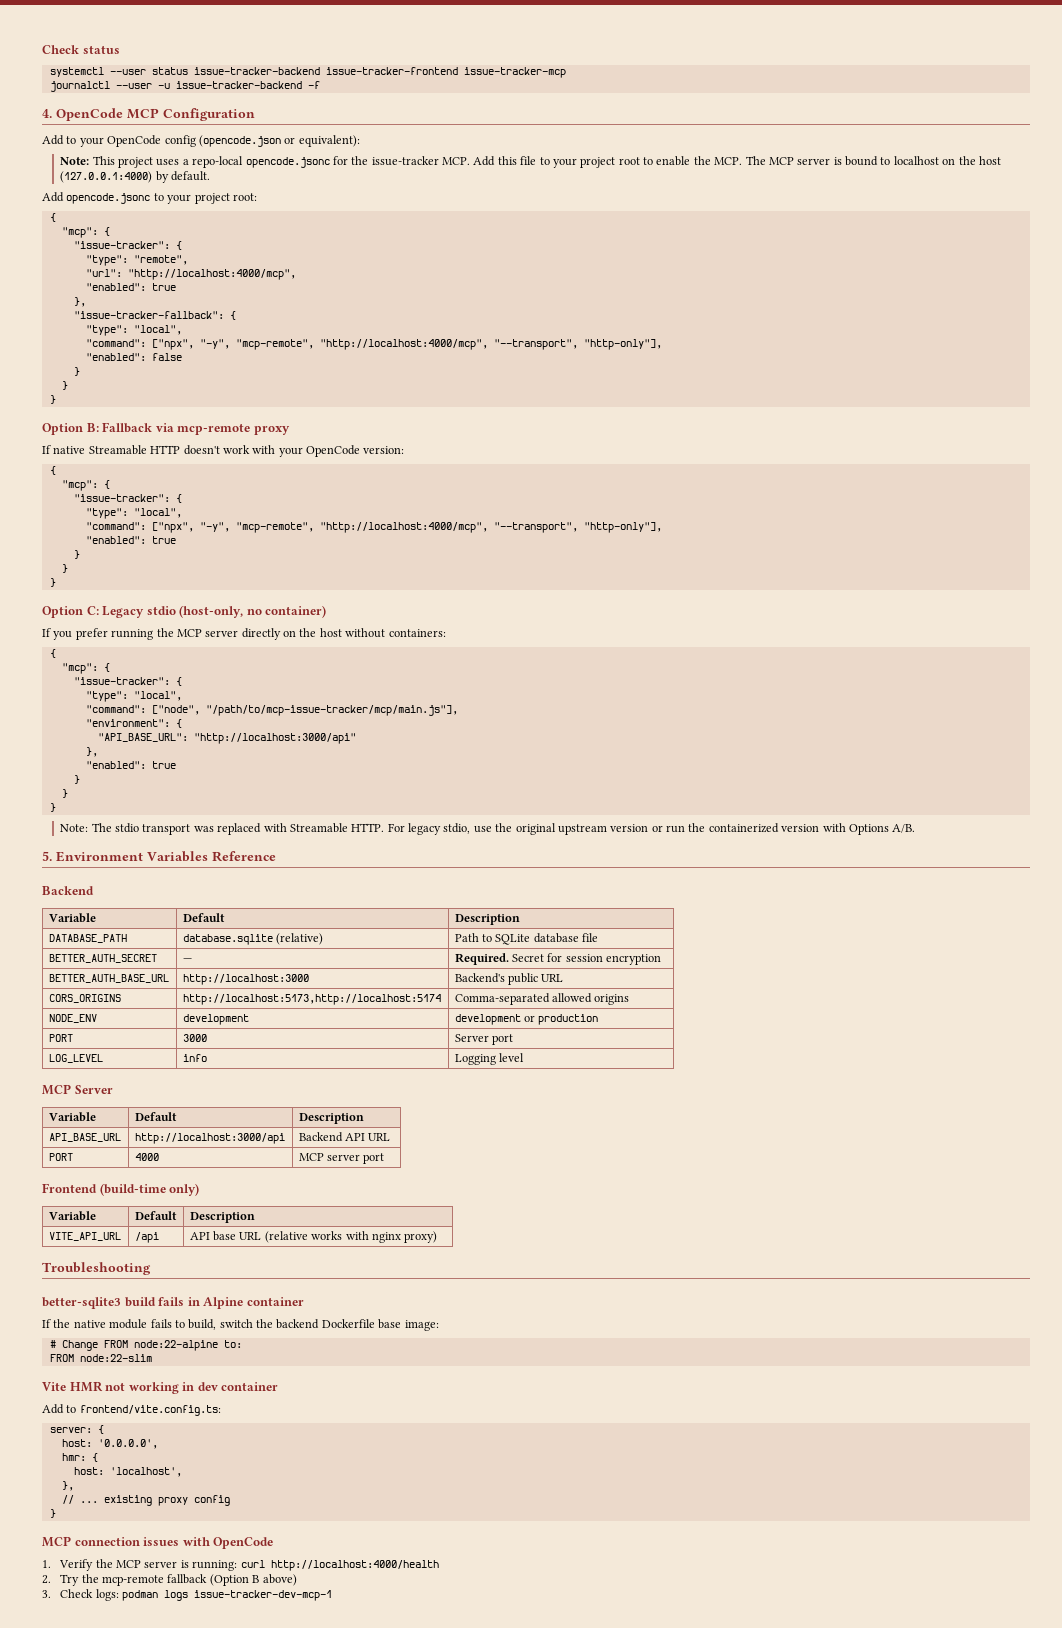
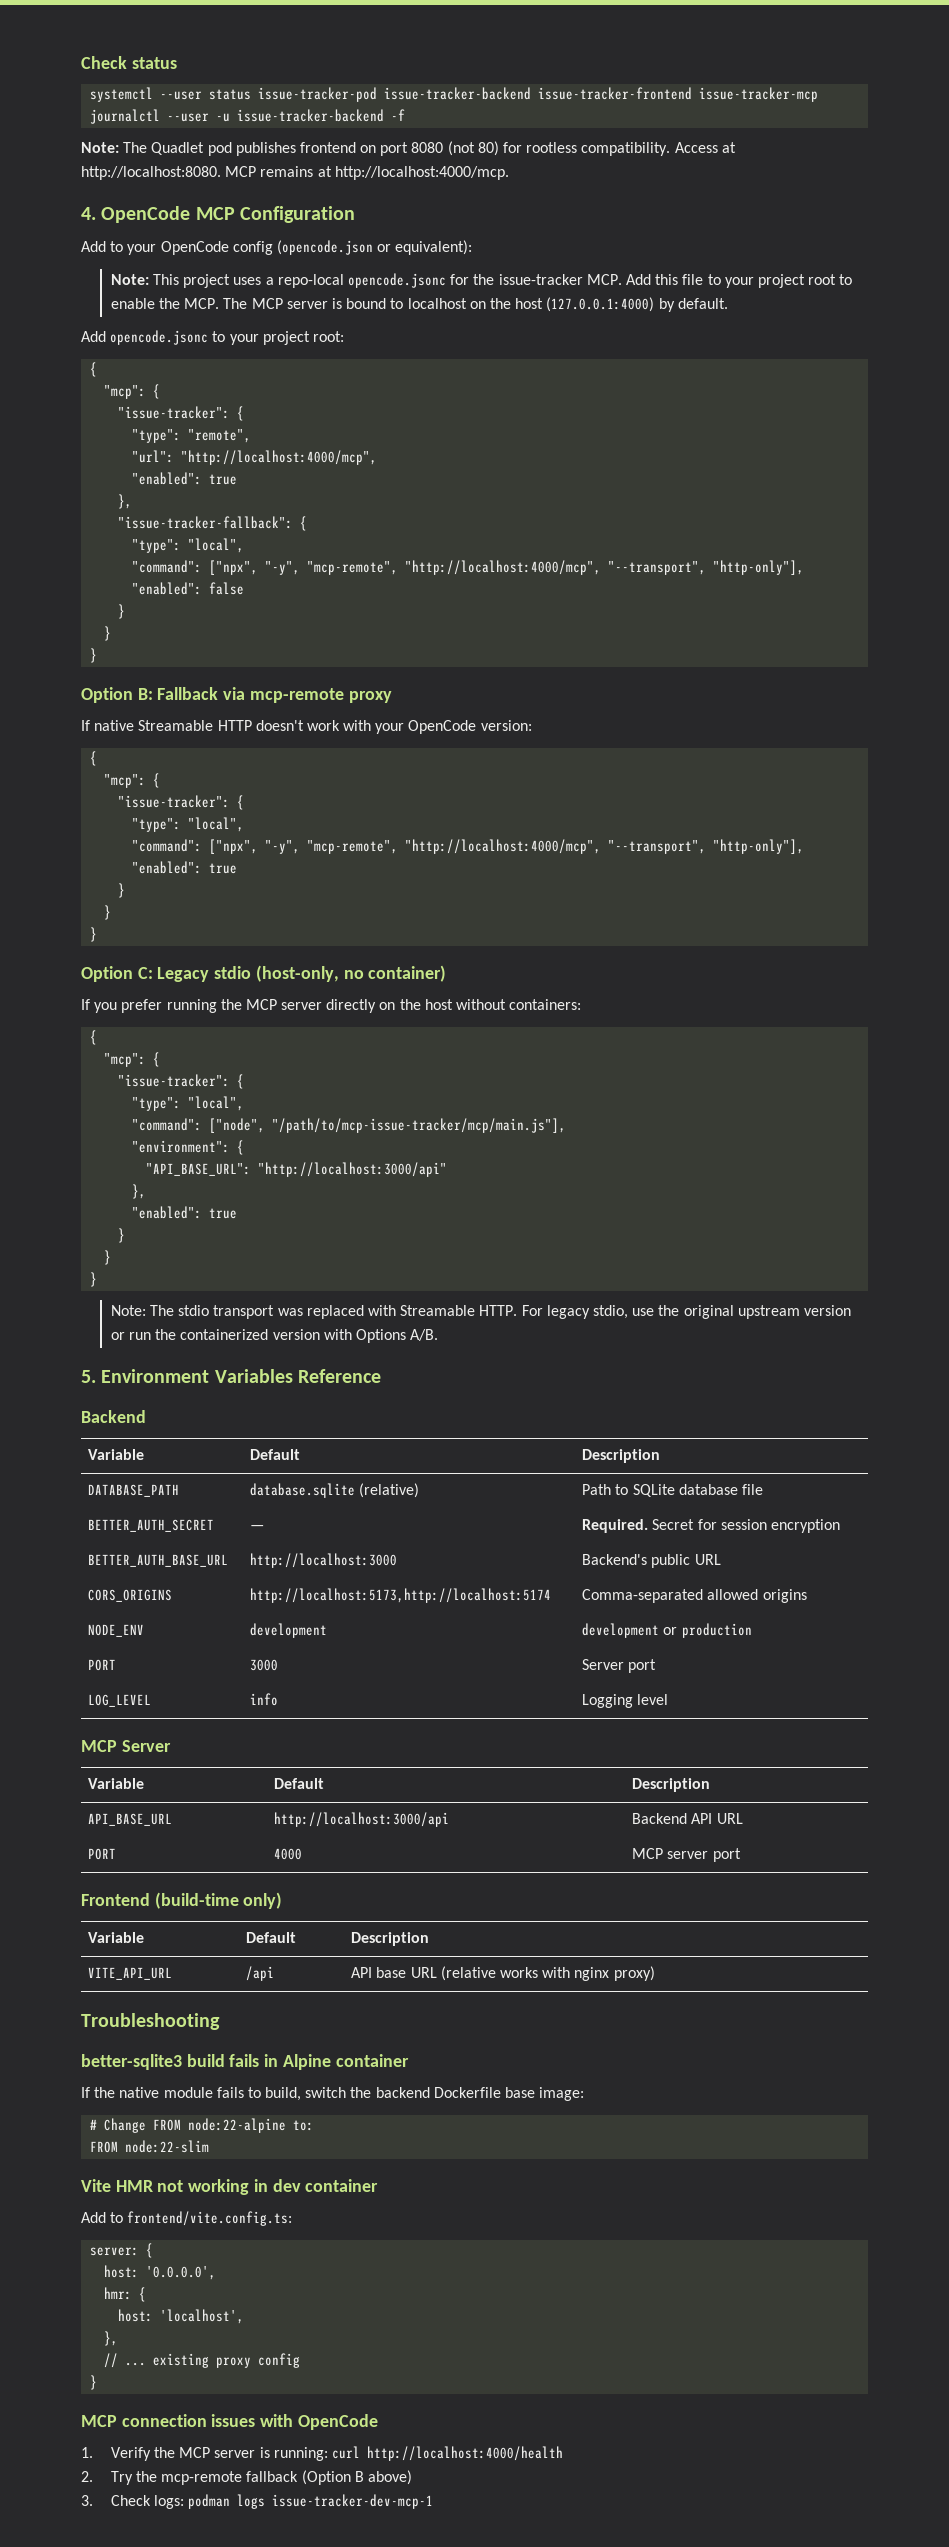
- systemctl --user status issue-tracker-backend issue-tracker-frontend issue-tracker-mcp
+ systemctl --user status issue-tracker-pod issue-tracker-backend issue-tracker-frontend issue-tracker-mcp
+ Note: The Quadlet pod publishes frontend on port 8080 (not 80) for rootless compatibility. Access at http://localhost:8080. MCP remains at http://localhost:4000/mcp.

